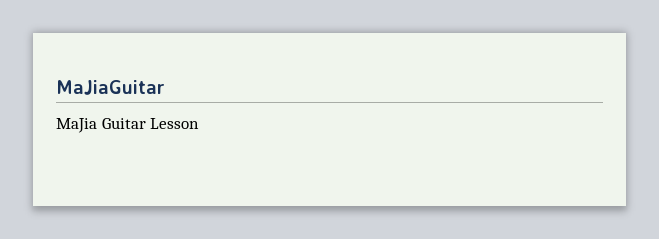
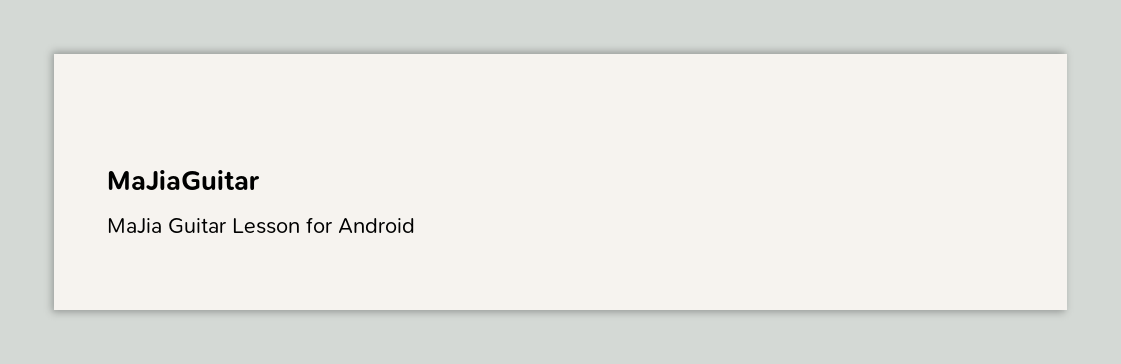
- MaJia Guitar Lesson
+ MaJia Guitar Lesson for Android

